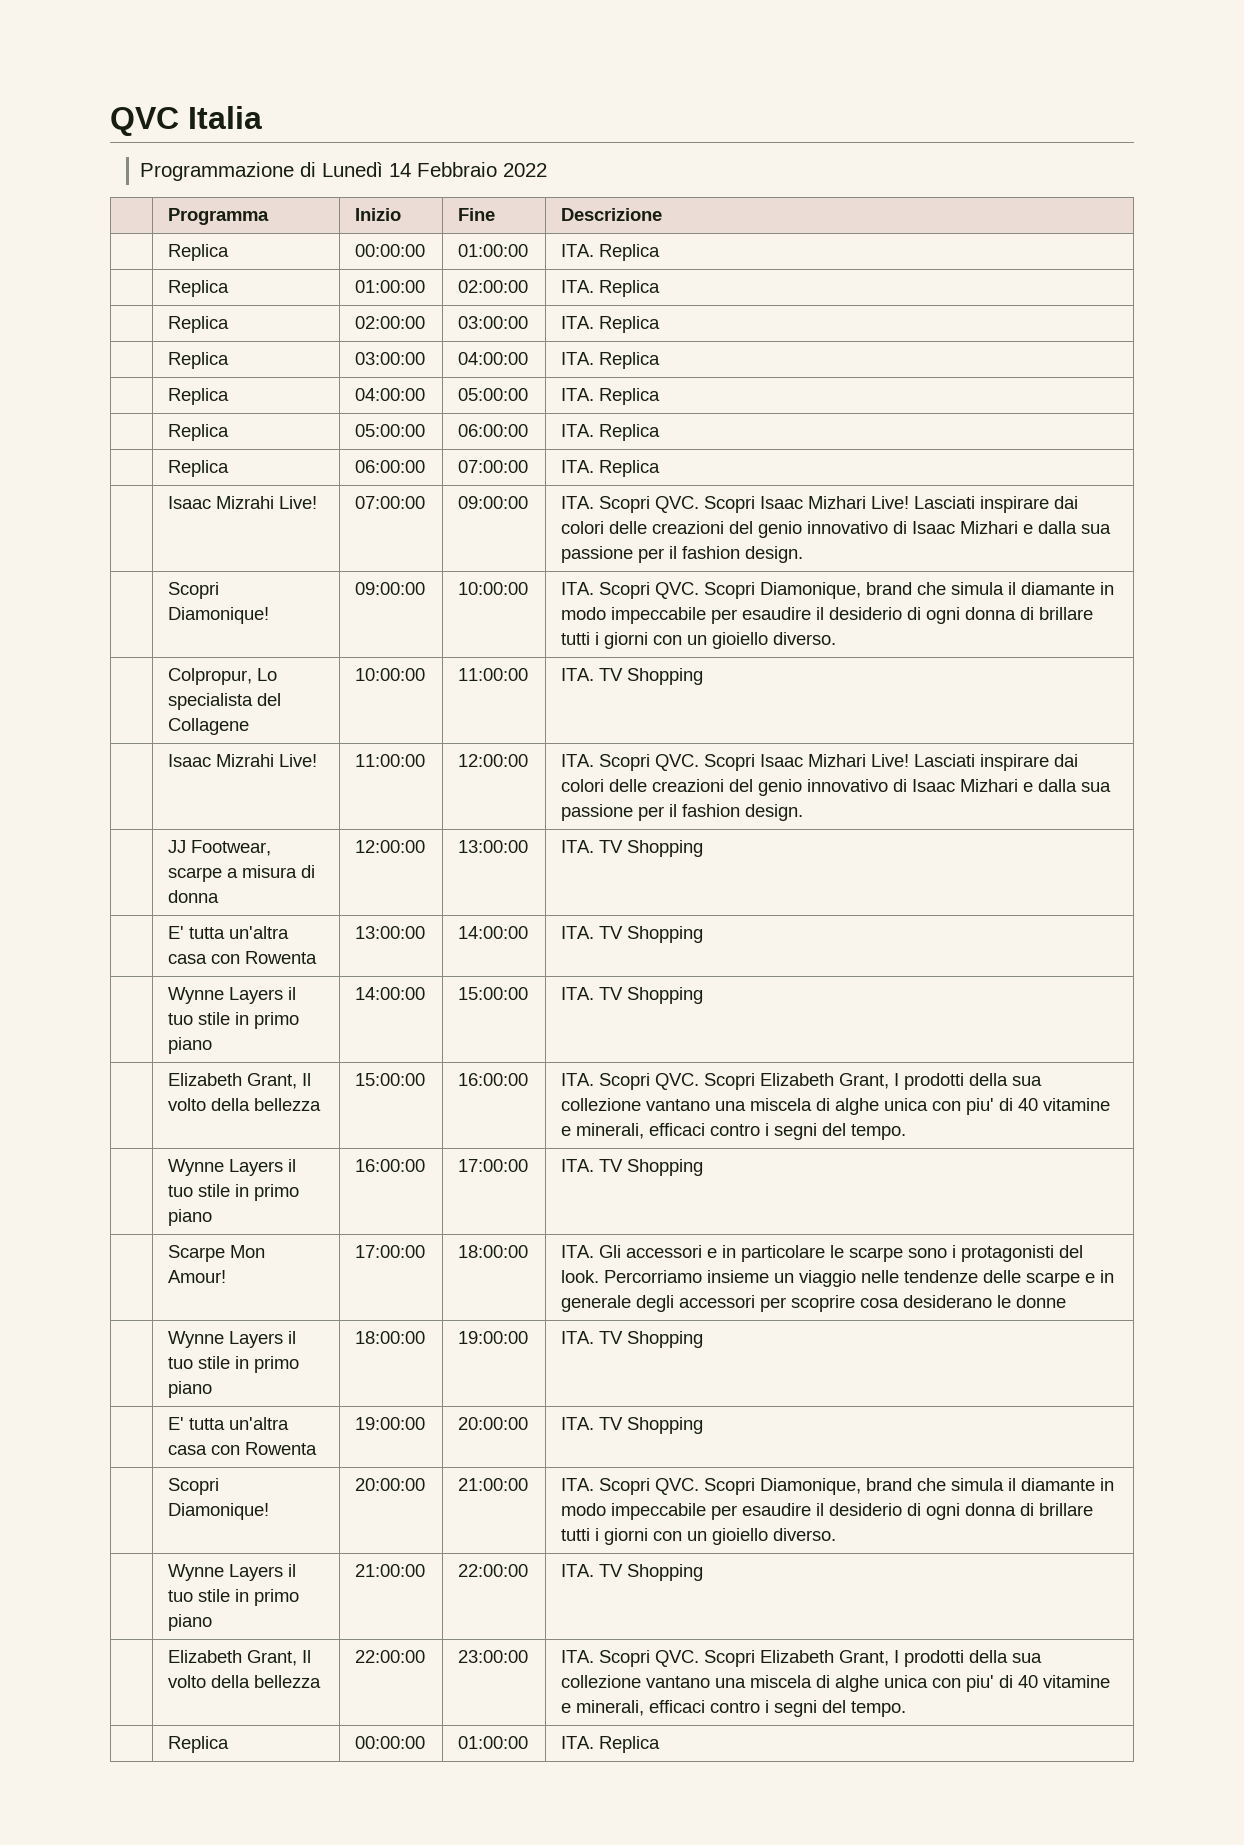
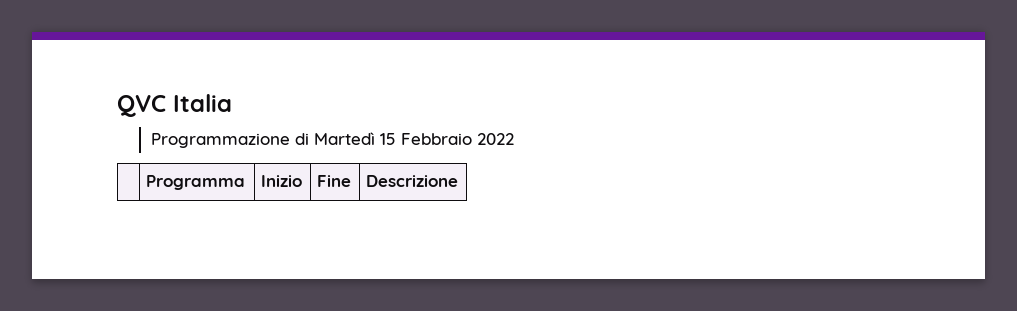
- Programmazione di Lunedì 14 Febbraio 2022
+ Programmazione di Martedì 15 Febbraio 2022
  | Programma | Inizio | Fine | Descrizione
- | Replica | 00:00:00 | 01:00:00 | ITA. Replica
- | Replica | 01:00:00 | 02:00:00 | ITA. Replica
- | Replica | 02:00:00 | 03:00:00 | ITA. Replica
- | Replica | 03:00:00 | 04:00:00 | ITA. Replica
- | Replica | 04:00:00 | 05:00:00 | ITA. Replica
- | Replica | 05:00:00 | 06:00:00 | ITA. Replica
- | Replica | 06:00:00 | 07:00:00 | ITA. Replica
- | Isaac Mizrahi Live! | 07:00:00 | 09:00:00 | ITA. Scopri QVC. Scopri Isaac Mizhari Live! Lasciati inspirare dai colori delle creazioni del genio innovativo di Isaac Mizhari e dalla sua passione per il fashion design.
- | Scopri Diamonique! | 09:00:00 | 10:00:00 | ITA. Scopri QVC. Scopri Diamonique, brand che simula il diamante in modo impeccabile per esaudire il desiderio di ogni donna di brillare tutti i giorni con un gioiello diverso.
- | Colpropur, Lo specialista del Collagene | 10:00:00 | 11:00:00 | ITA. TV Shopping
- | Isaac Mizrahi Live! | 11:00:00 | 12:00:00 | ITA. Scopri QVC. Scopri Isaac Mizhari Live! Lasciati inspirare dai colori delle creazioni del genio innovativo di Isaac Mizhari e dalla sua passione per il fashion design.
- | JJ Footwear, scarpe a misura di donna | 12:00:00 | 13:00:00 | ITA. TV Shopping
- | E' tutta un'altra casa con Rowenta | 13:00:00 | 14:00:00 | ITA. TV Shopping
- | Wynne Layers il tuo stile in primo piano | 14:00:00 | 15:00:00 | ITA. TV Shopping
- | Elizabeth Grant, Il volto della bellezza | 15:00:00 | 16:00:00 | ITA. Scopri QVC. Scopri Elizabeth Grant, I prodotti della sua collezione vantano una miscela di alghe unica con piu' di 40 vitamine e minerali, efficaci contro i segni del tempo.
- | Wynne Layers il tuo stile in primo piano | 16:00:00 | 17:00:00 | ITA. TV Shopping
- | Scarpe Mon Amour! | 17:00:00 | 18:00:00 | ITA. Gli accessori e in particolare le scarpe sono i protagonisti del look. Percorriamo insieme un viaggio nelle tendenze delle scarpe e in generale degli accessori per scoprire cosa desiderano le donne
- | Wynne Layers il tuo stile in primo piano | 18:00:00 | 19:00:00 | ITA. TV Shopping
- | E' tutta un'altra casa con Rowenta | 19:00:00 | 20:00:00 | ITA. TV Shopping
- | Scopri Diamonique! | 20:00:00 | 21:00:00 | ITA. Scopri QVC. Scopri Diamonique, brand che simula il diamante in modo impeccabile per esaudire il desiderio di ogni donna di brillare tutti i giorni con un gioiello diverso.
- | Wynne Layers il tuo stile in primo piano | 21:00:00 | 22:00:00 | ITA. TV Shopping
- | Elizabeth Grant, Il volto della bellezza | 22:00:00 | 23:00:00 | ITA. Scopri QVC. Scopri Elizabeth Grant, I prodotti della sua collezione vantano una miscela di alghe unica con piu' di 40 vitamine e minerali, efficaci contro i segni del tempo.
- | Replica | 00:00:00 | 01:00:00 | ITA. Replica

